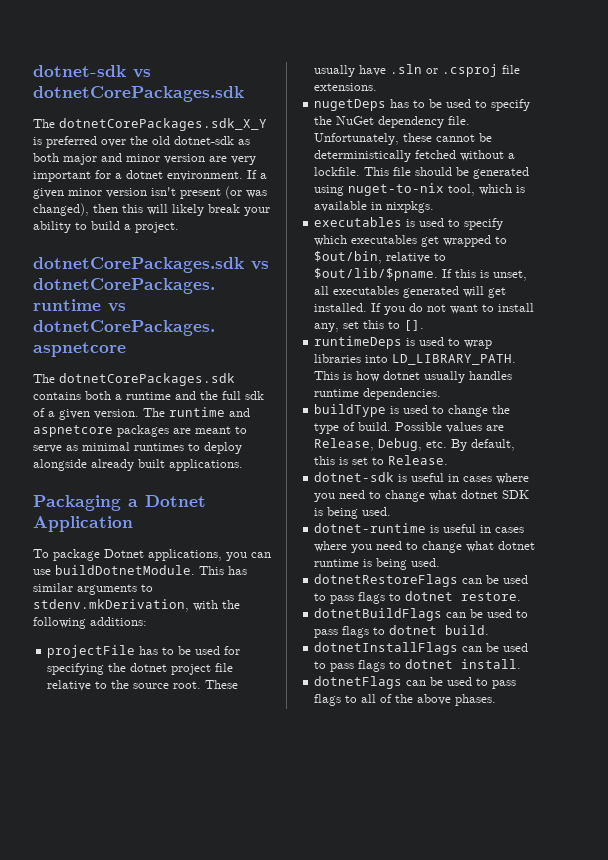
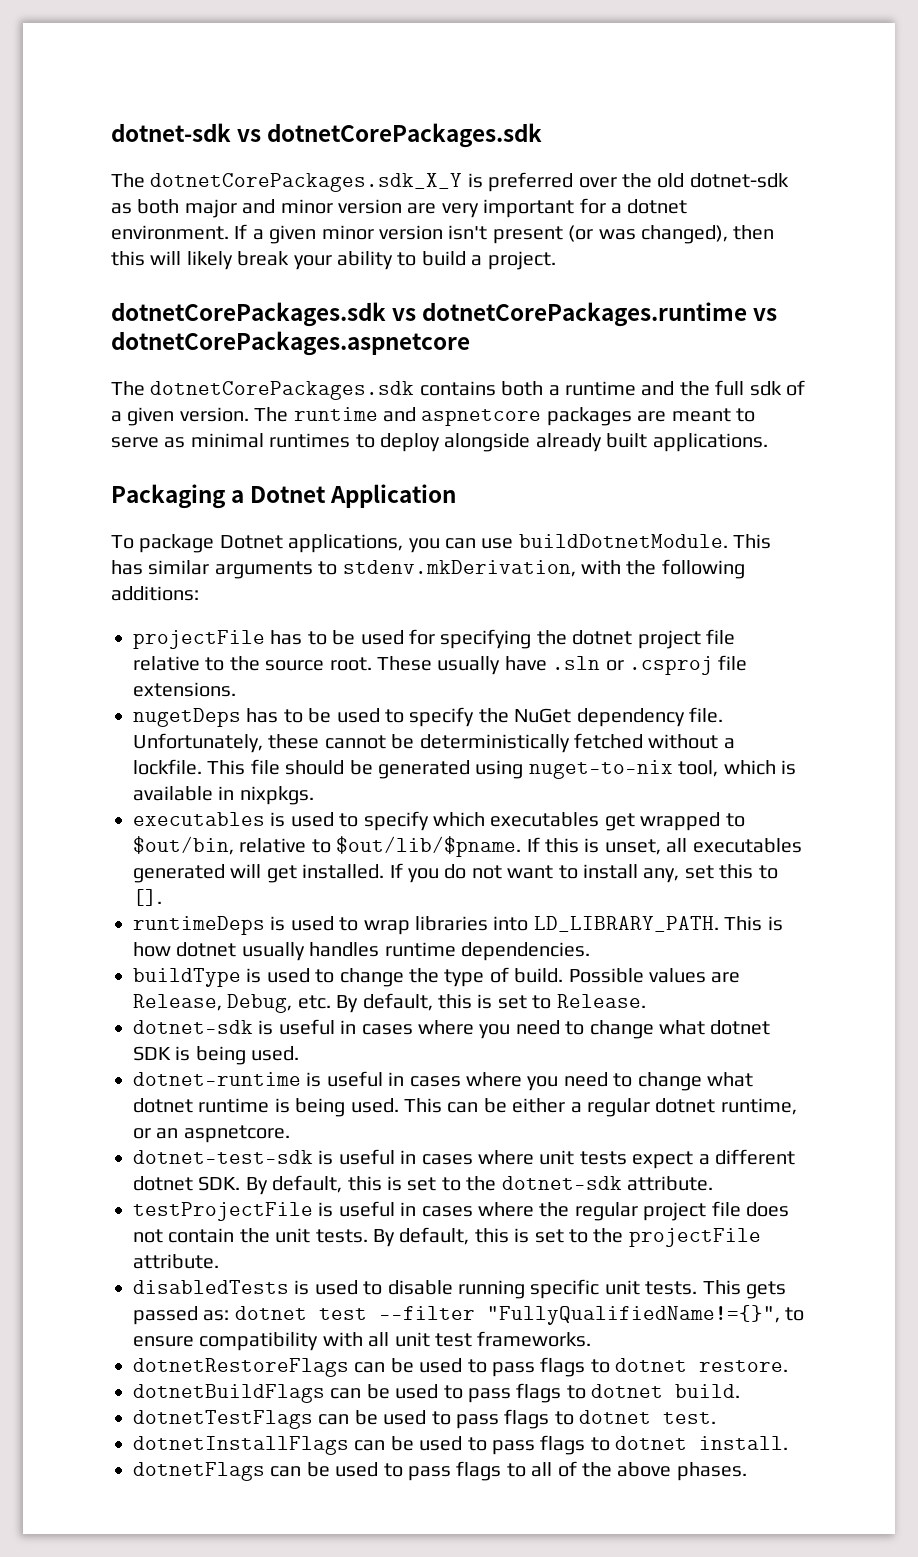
+ This can be either a regular dotnet runtime, or an aspnetcore.
+ dotnet-test-sdk is useful in cases where unit tests expect a different dotnet SDK. By default, this is set to the dotnet-sdk attribute.
+ testProjectFile is useful in cases where the regular project file does not contain the unit tests. By default, this is set to the projectFile attribute.
+ disabledTests is used to disable running specific unit tests. This gets passed as: dotnet test --filter "FullyQualifiedName!={}", to ensure compatibility with all unit test frameworks.
+ dotnetTestFlags can be used to pass flags to dotnet test.

